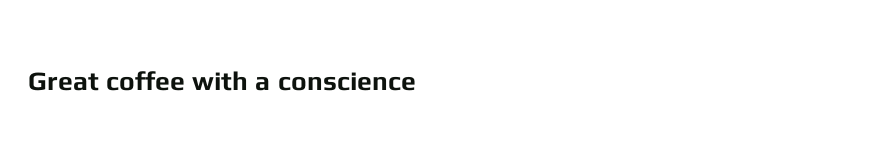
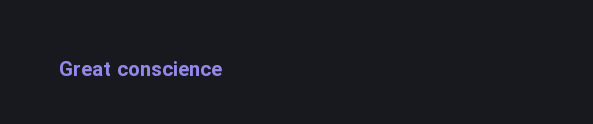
- Great coffee with a conscience
+ Great conscience

